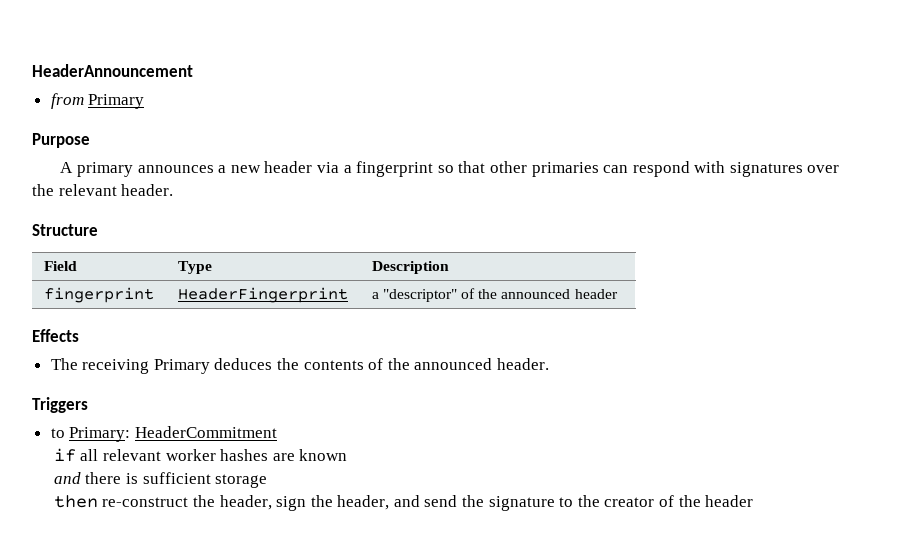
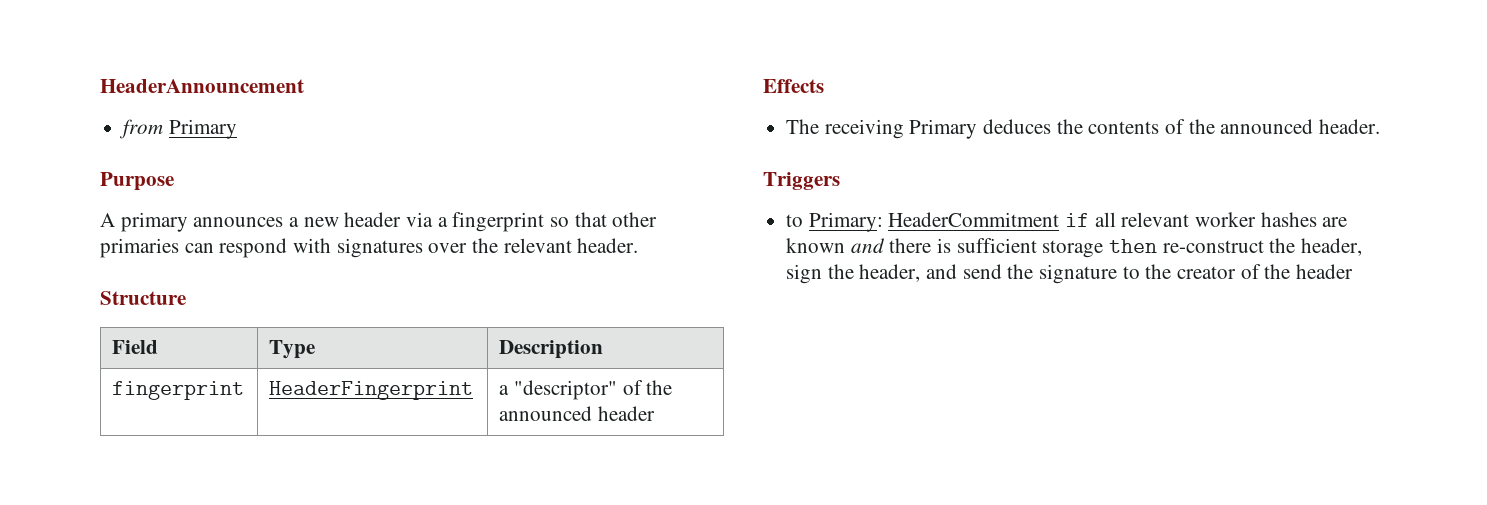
- to Primary: HeaderCommitment
- if all relevant worker hashes are known
- and there is sufficient storage
- then re-construct the header, sign the header, and send the signature to the creator of the header
+ to Primary: HeaderCommitment if all relevant worker hashes are known and there is sufficient storage then re-construct the header, sign the header, and send the signature to the creator of the header

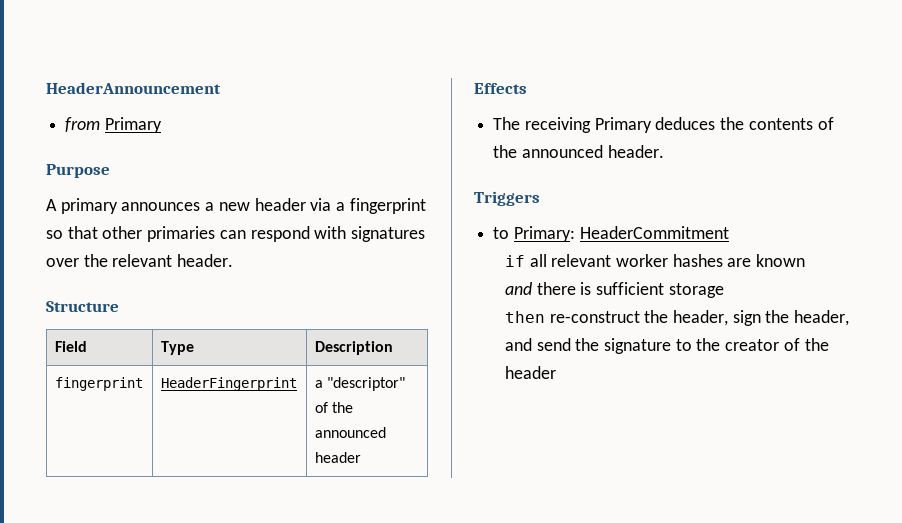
- to Primary: HeaderCommitment if all relevant worker hashes are known and there is sufficient storage then re-construct the header, sign the header, and send the signature to the creator of the header
+ to Primary: HeaderCommitment
+ if all relevant worker hashes are known
+ and there is sufficient storage
+ then re-construct the header, sign the header, and send the signature to the creator of the header

